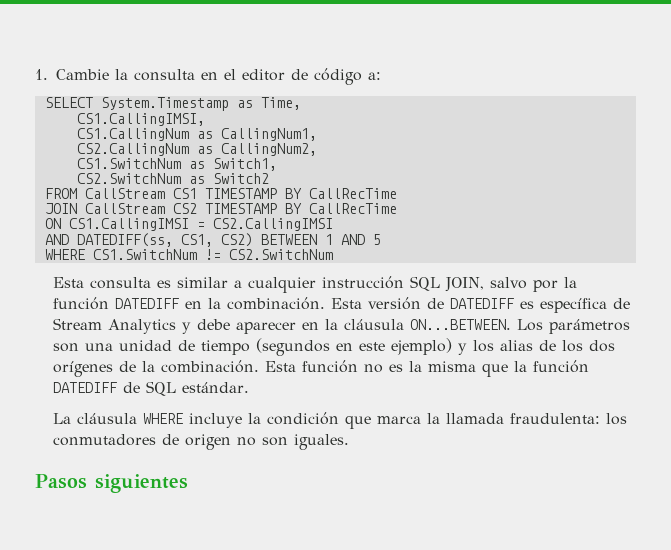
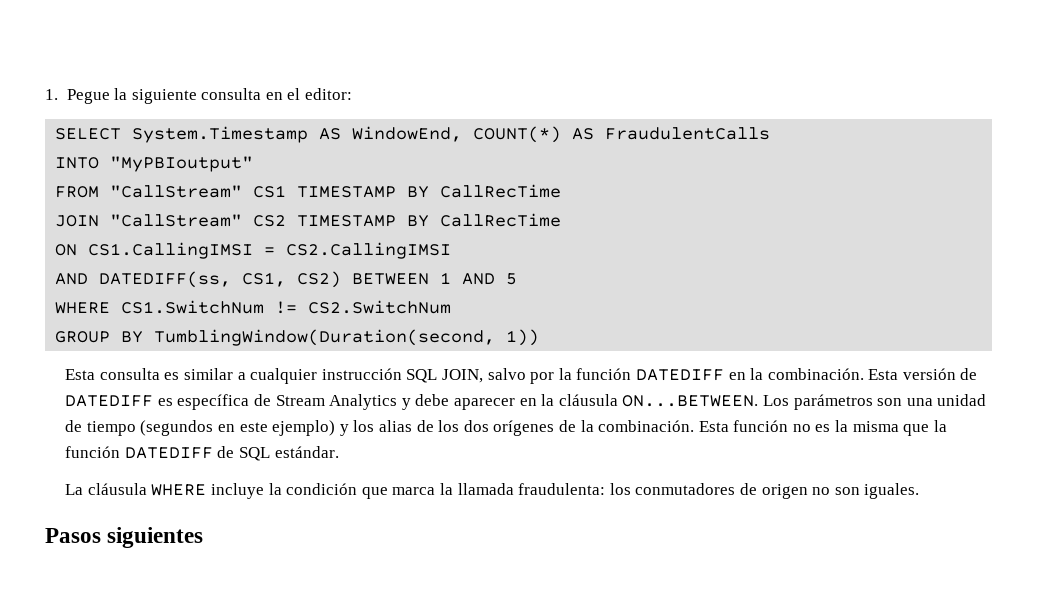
- 1. Cambie la consulta en el editor de código a:
- SELECT System.Timestamp as Time,
- CS1.CallingIMSI,
- CS1.CallingNum as CallingNum1,
- CS2.CallingNum as CallingNum2,
- CS1.SwitchNum as Switch1,
- CS2.SwitchNum as Switch2
+ 1. Pegue la siguiente consulta en el editor:
+ SELECT System.Timestamp AS WindowEnd, COUNT(*) AS FraudulentCalls
+ INTO "MyPBIoutput"
- FROM CallStream CS1 TIMESTAMP BY CallRecTime
+ FROM "CallStream" CS1 TIMESTAMP BY CallRecTime
- JOIN CallStream CS2 TIMESTAMP BY CallRecTime
+ JOIN "CallStream" CS2 TIMESTAMP BY CallRecTime
+ GROUP BY TumblingWindow(Duration(second, 1))

